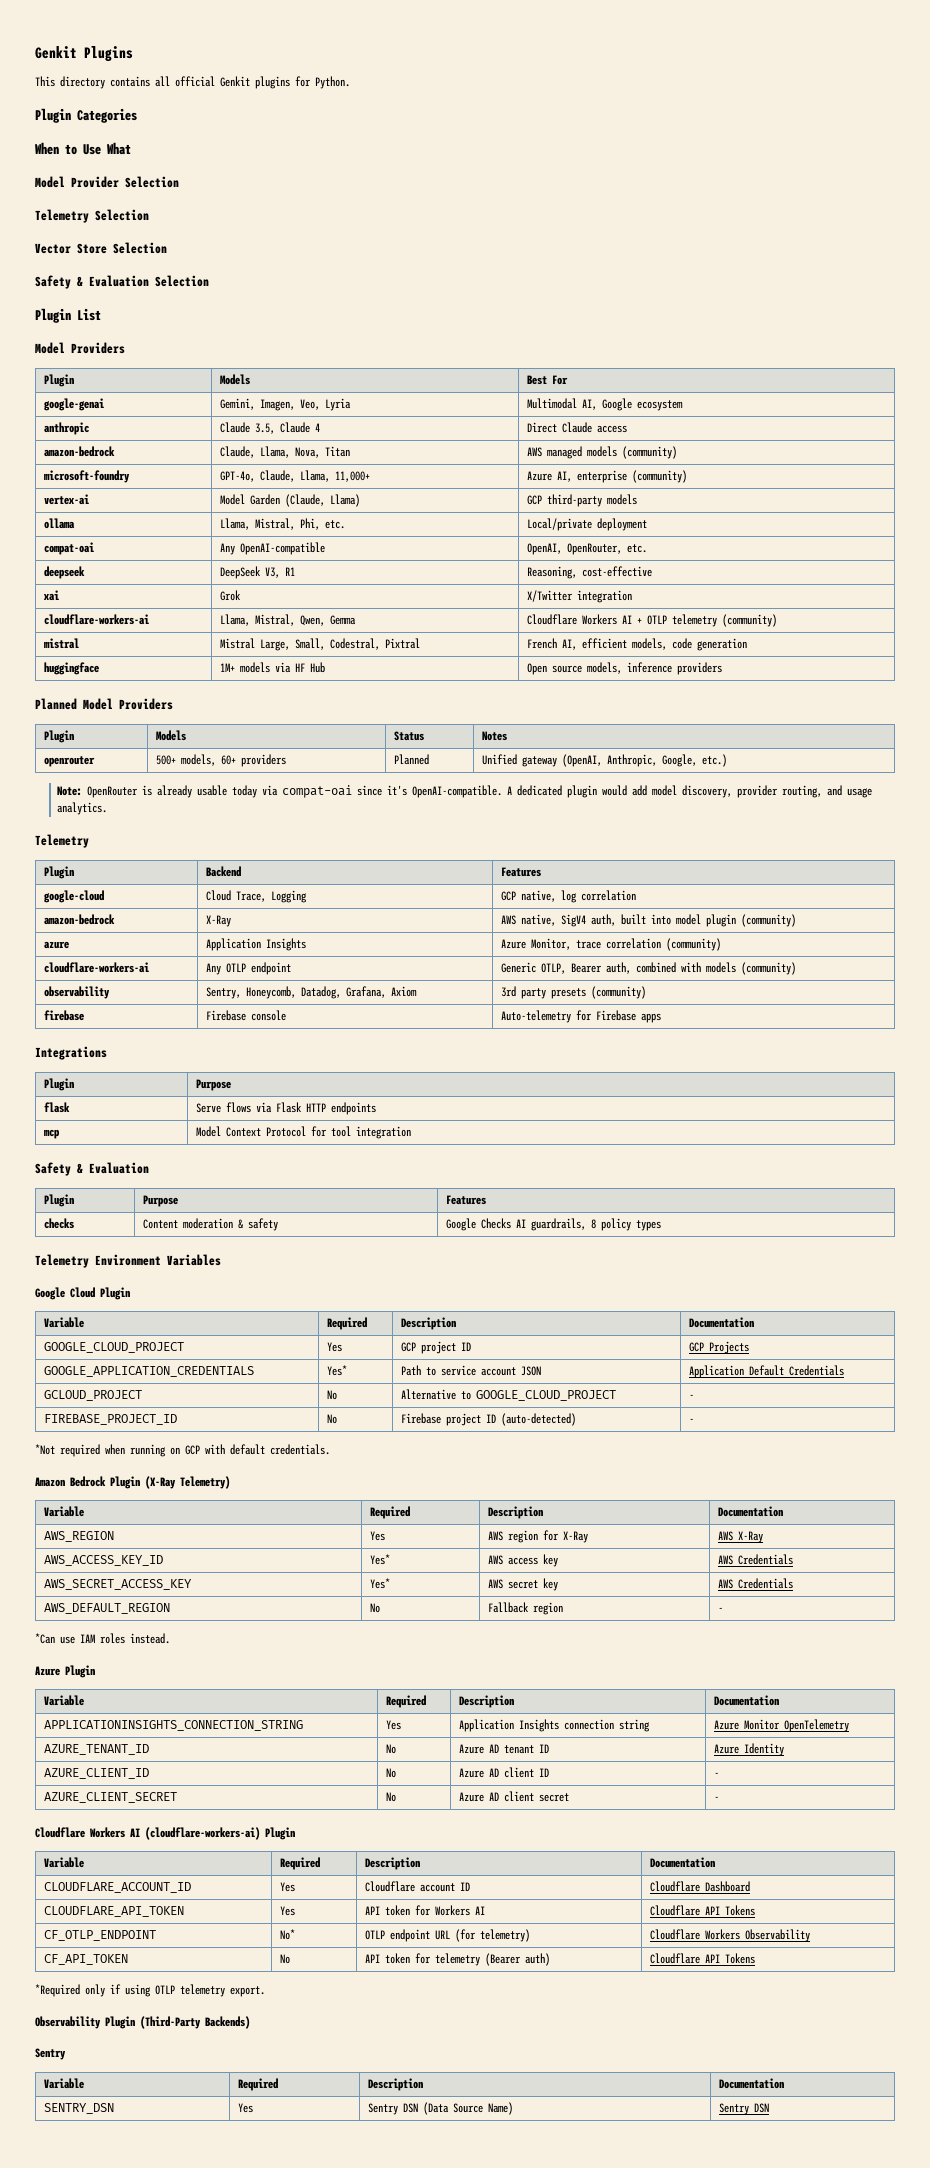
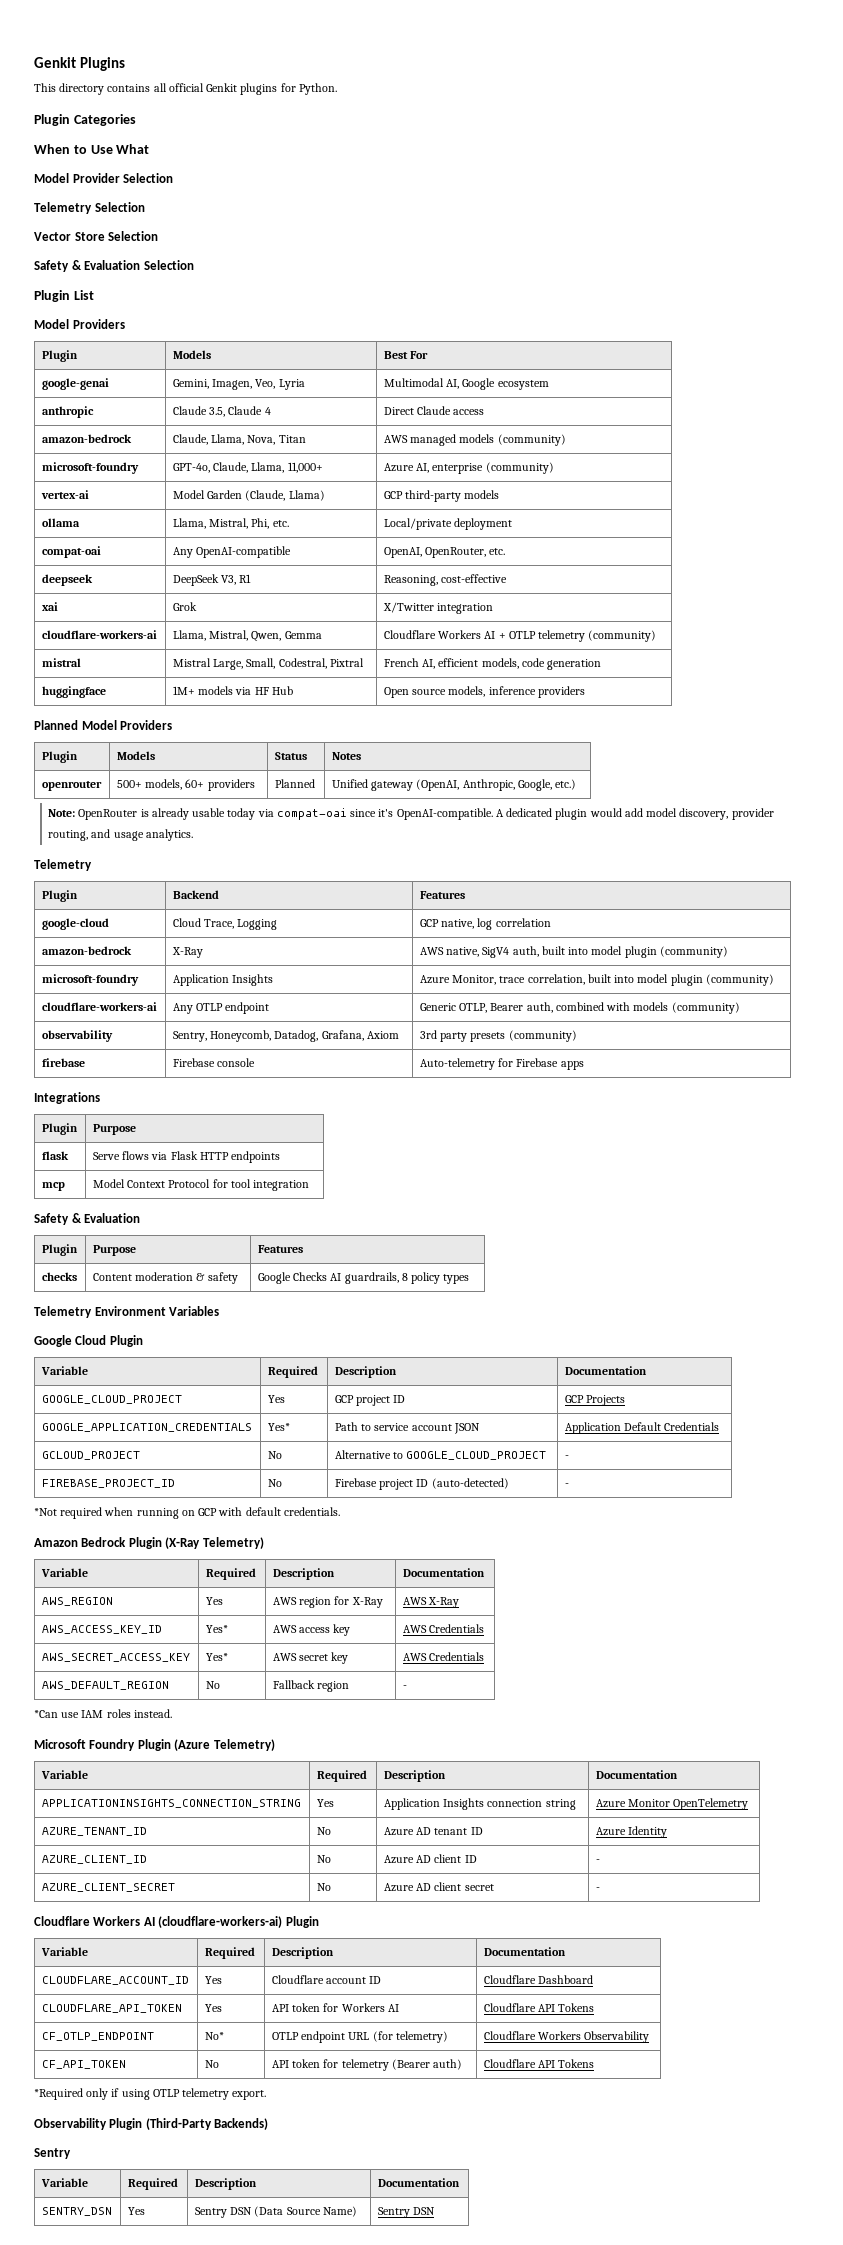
- azure | Application Insights | Azure Monitor, trace correlation (community)
+ microsoft-foundry | Application Insights | Azure Monitor, trace correlation, built into model plugin (community)
- Azure Plugin
+ Microsoft Foundry Plugin (Azure Telemetry)

